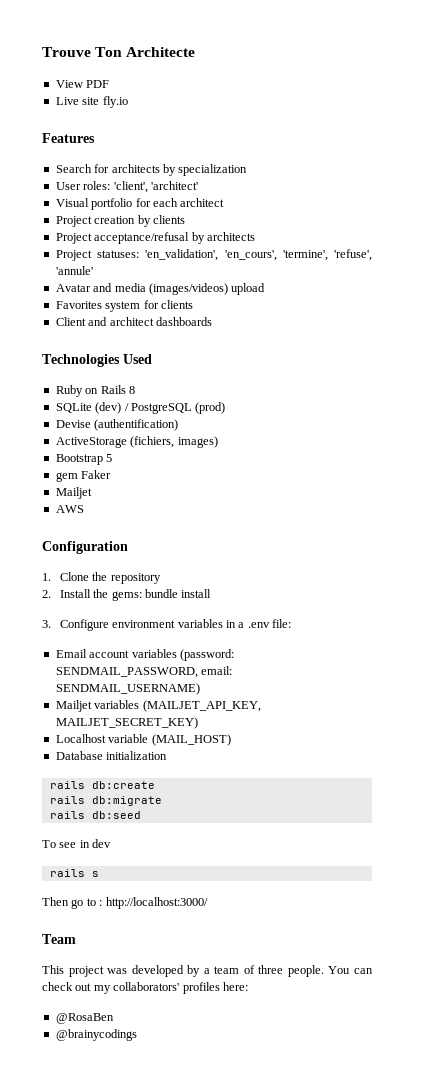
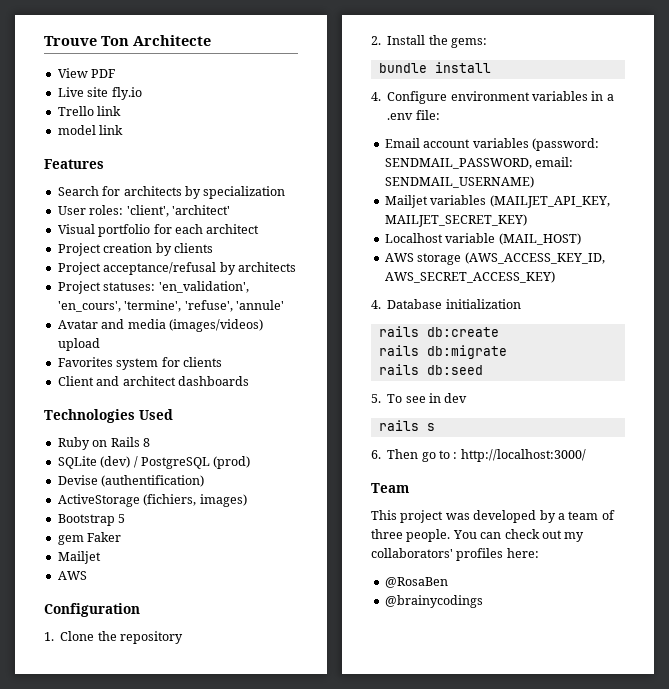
+ Trello link
+ model link
- 2. Install the gems: bundle install
+ 2. Install the gems:
+ bundle install
- 3. Configure environment variables in a .env file:
+ 4. Configure environment variables in a .env file:
- Database initialization
+ AWS storage (AWS_ACCESS_KEY_ID, AWS_SECRET_ACCESS_KEY)
+ 4. Database initialization
- To see in dev
+ 5. To see in dev
- Then go to : http://localhost:3000/
+ 6. Then go to : http://localhost:3000/

